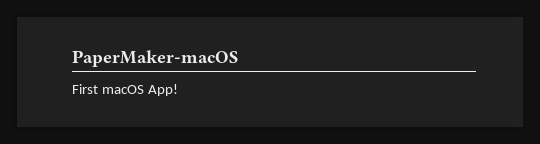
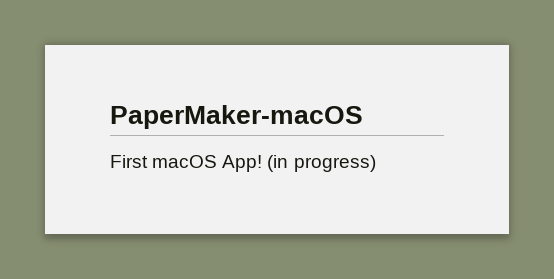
+ (in progress)

